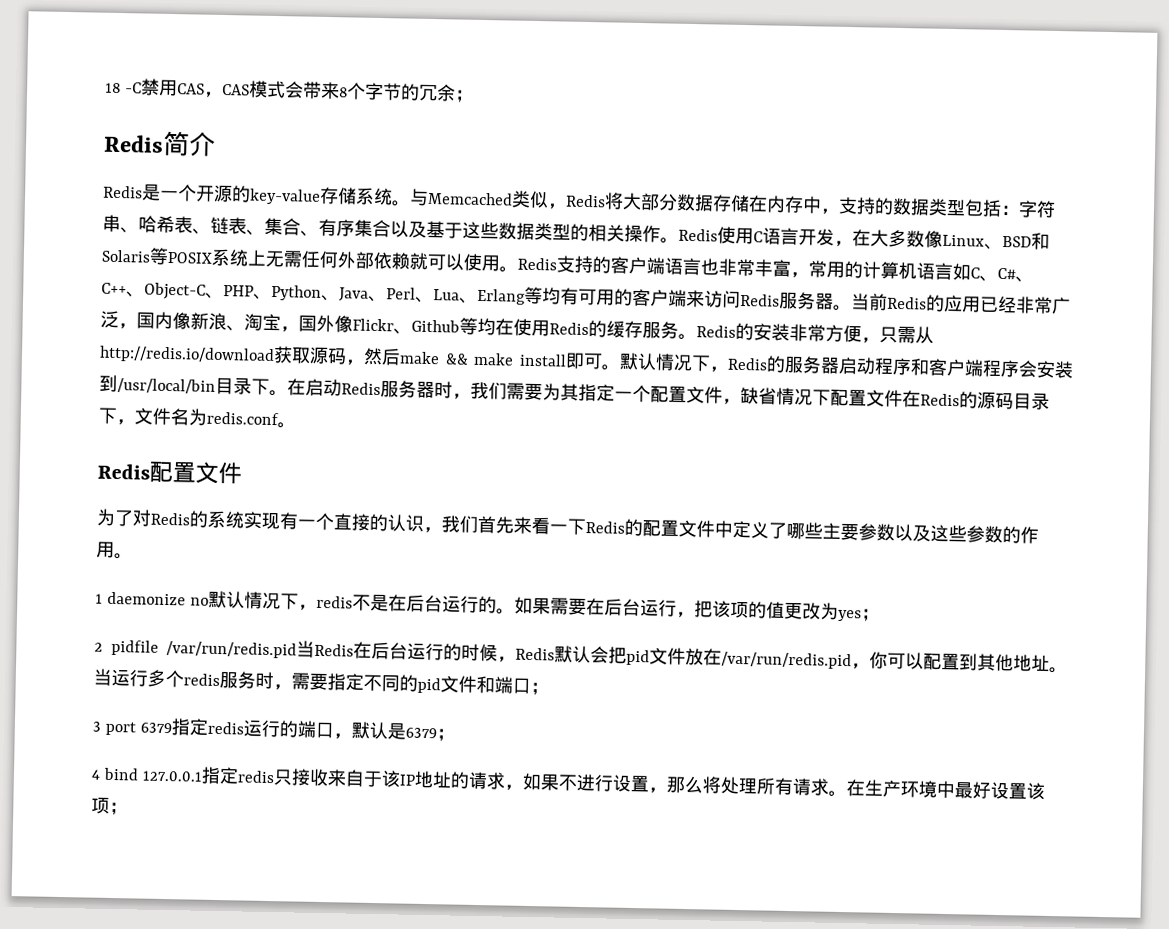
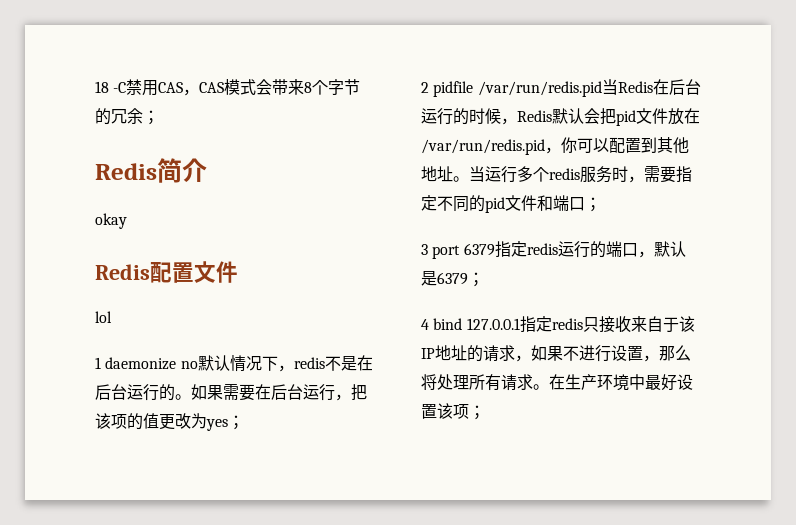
- Redis是一个开源的key-value存储系统。与Memcached类似，Redis将大部分数据存储在内存中，支持的数据类型包括：字符串、哈希表、链表、集合、有序集合以及基于这些数据类型的相关操作。Redis使用C语言开发，在大多数像Linux、BSD和Solaris等POSIX系统上无需任何外部依赖就可以使用。Redis支持的客户端语言也非常丰富，常用的计算机语言如C、C#、C++、Object-C、PHP、Python、Java、Perl、Lua、Erlang等均有可用的客户端来访问Redis服务器。当前Redis的应用已经非常广泛，国内像新浪、淘宝，国外像Flickr、Github等均在使用Redis的缓存服务。Redis的安装非常方便，只需从http://redis.io/download获取源码，然后make && make install即可。默认情况下，Redis的服务器启动程序和客户端程序会安装到/usr/local/bin目录下。在启动Redis服务器时，我们需要为其指定一个配置文件，缺省情况下配置文件在Redis的源码目录下，文件名为redis.conf。
+ okay
  Redis配置文件
- 为了对Redis的系统实现有一个直接的认识，我们首先来看一下Redis的配置文件中定义了哪些主要参数以及这些参数的作用。
+ lol

